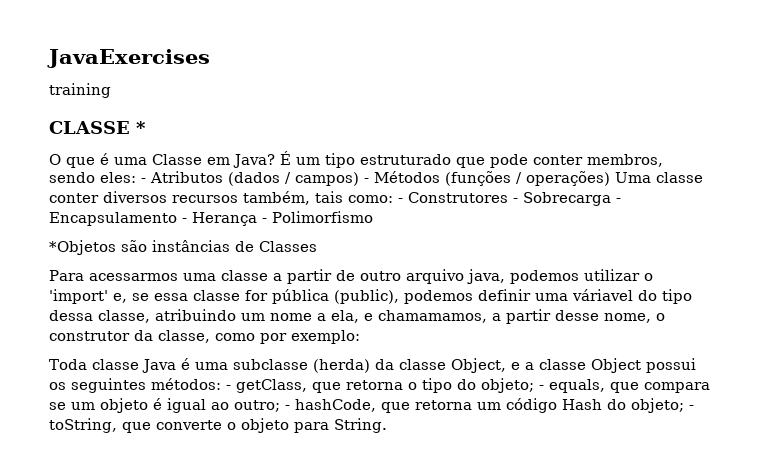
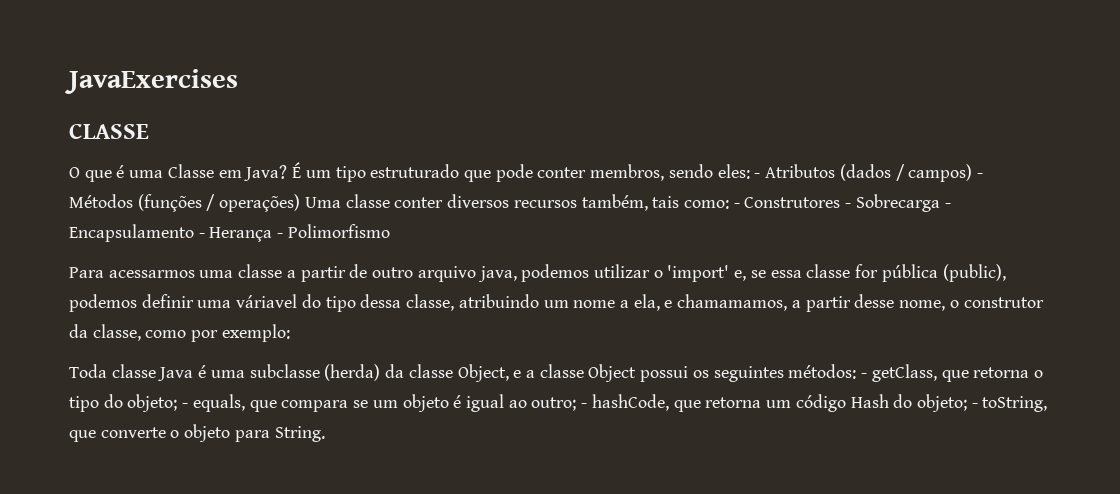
- training
- CLASSE *
+ CLASSE
- *Objetos são instâncias de Classes

